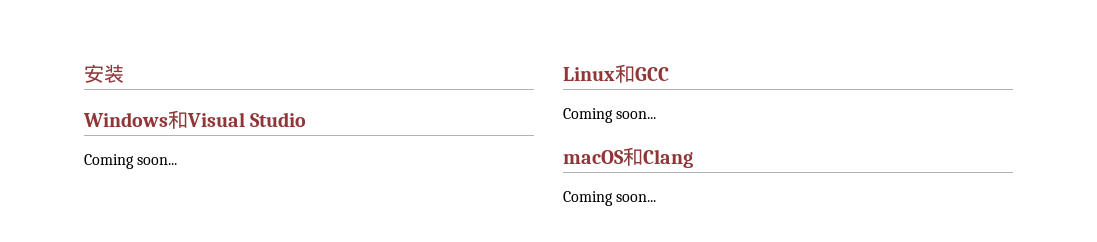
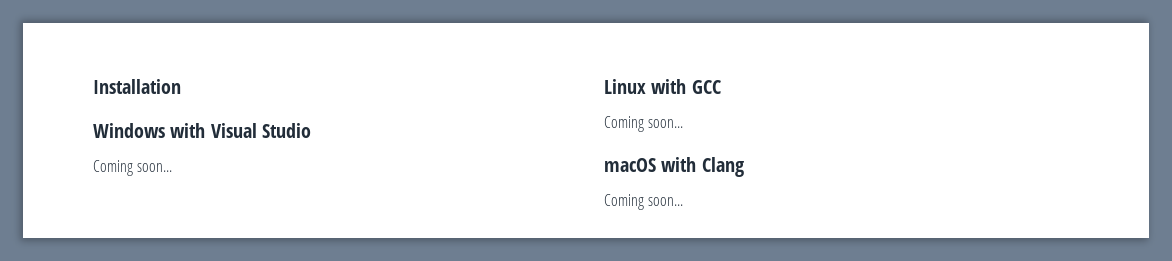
- 安装
+ Installation
- Windows和Visual Studio
+ Windows with Visual Studio
- Linux和GCC
+ Linux with GCC
- macOS和Clang
+ macOS with Clang

